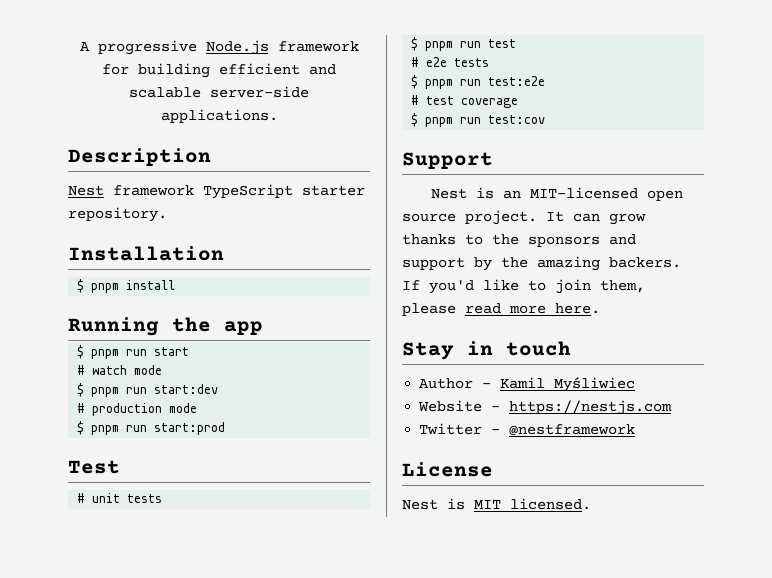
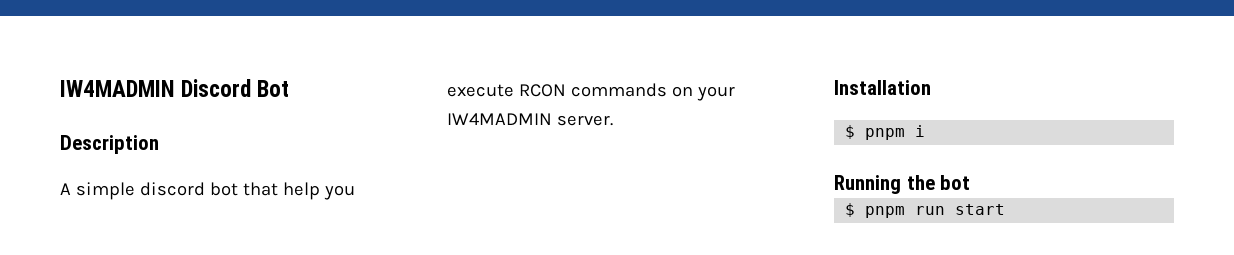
- A progressive Node.js framework for building efficient and scalable server-side applications.
+ IW4MADMIN Discord Bot
  Description
- Nest framework TypeScript starter repository.
+ A simple discord bot that help you execute RCON commands on your IW4MADMIN server.
- $ pnpm install
+ $ pnpm i
- Running the app
+ Running the bot
- # watch mode
- $ pnpm run start:dev
- # production mode
- $ pnpm run start:prod
- Test
- # unit tests
- $ pnpm run test
- # e2e tests
- $ pnpm run test:e2e
- # test coverage
- $ pnpm run test:cov
- Support
- Nest is an MIT-licensed open source project. It can grow thanks to the sponsors and support by the amazing backers. If you'd like to join them, please read more here.
- Stay in touch
- Author - Kamil Myśliwiec
- Website - https://nestjs.com
- Twitter - @nestframework
- License
- Nest is MIT licensed.

